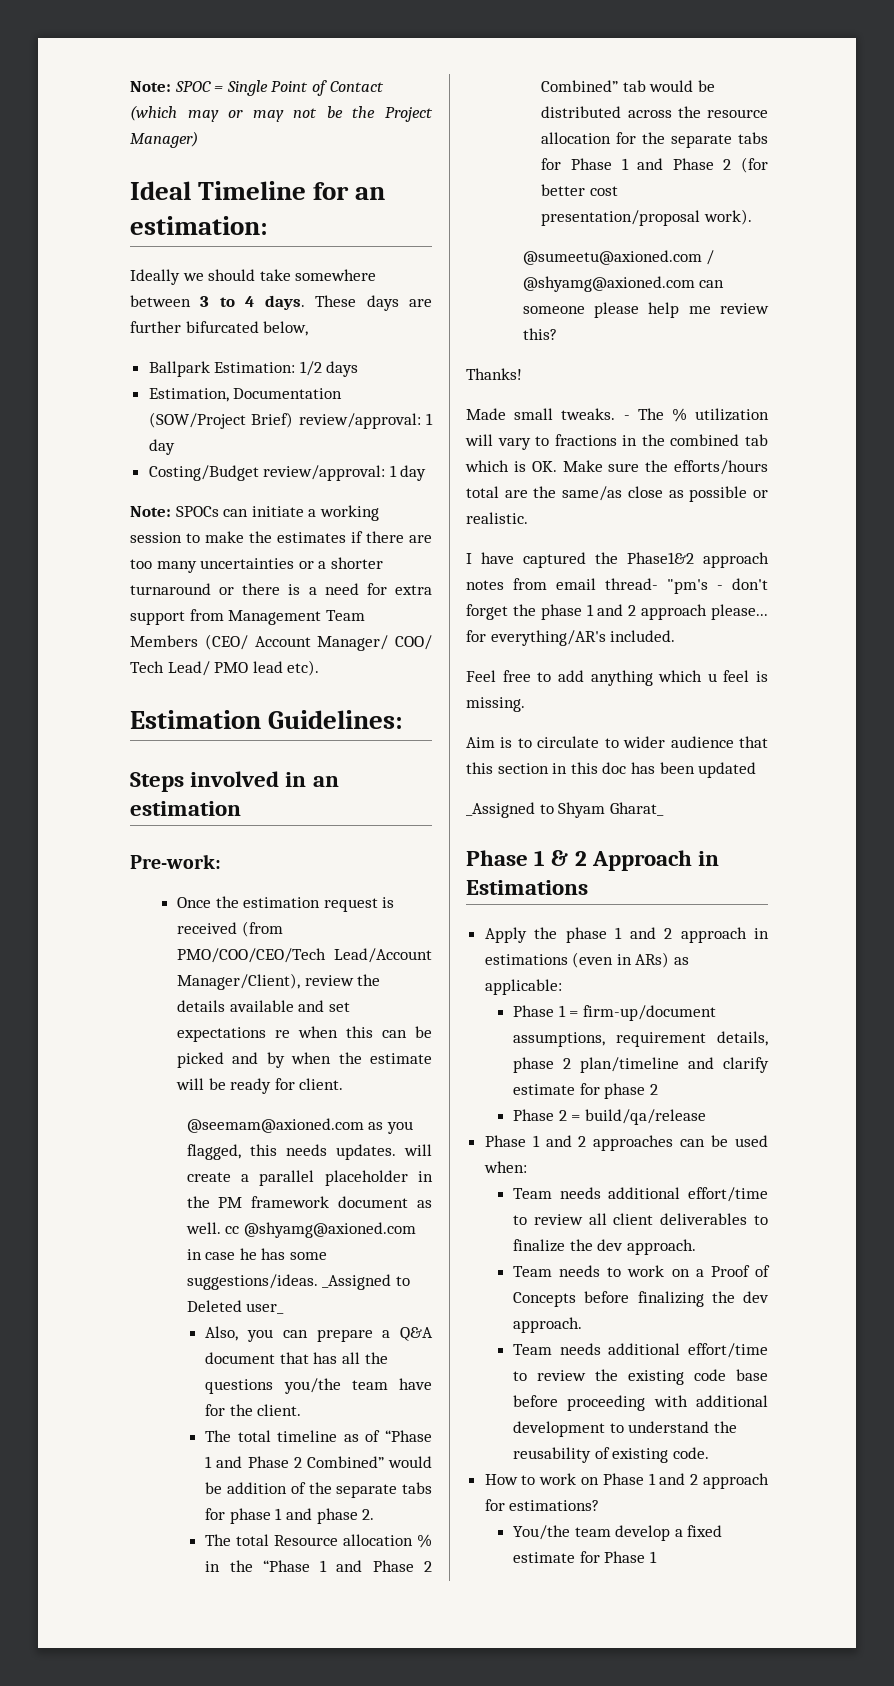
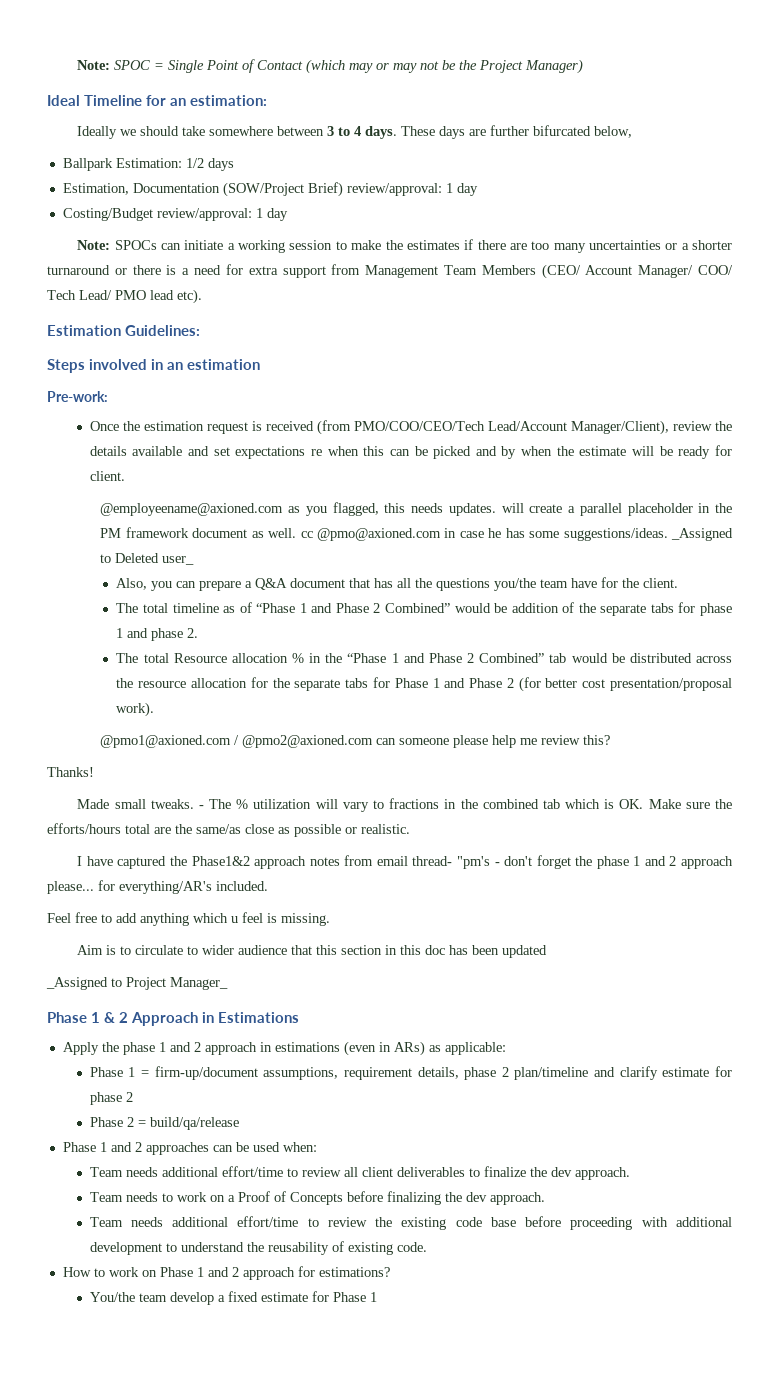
- @seemam@axioned.com as you flagged, this needs updates. will create a parallel placeholder in the PM framework document as well. cc @shyamg@axioned.com in case he has some suggestions/ideas.
+ @employeename@axioned.com as you flagged, this needs updates. will create a parallel placeholder in the PM framework document as well. cc @pmo@axioned.com in case he has some suggestions/ideas.
- @sumeetu@axioned.com / @shyamg@axioned.com can someone please help me review this?
+ @pmo1@axioned.com / @pmo2@axioned.com can someone please help me review this?
- _Assigned to Shyam Gharat_
+ _Assigned to Project Manager_

